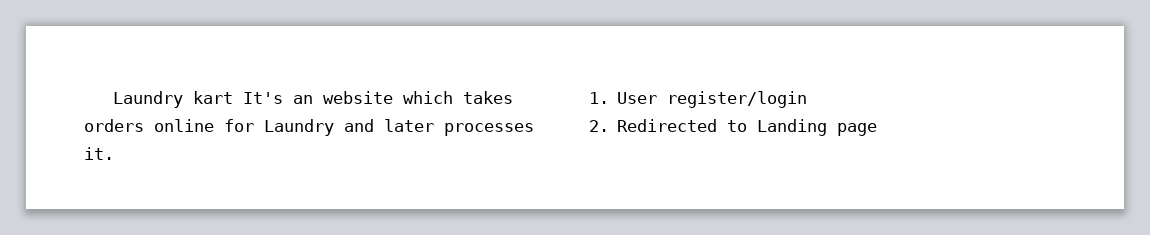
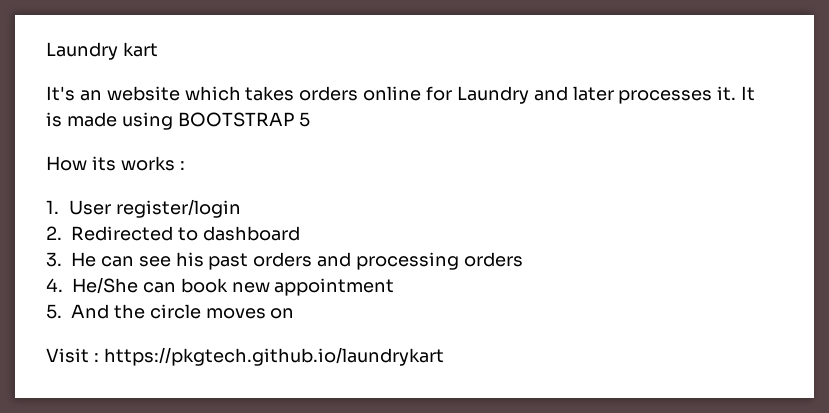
- Laundry kart It's an website which takes orders online for Laundry and later processes it.
+ Laundry kart
+ It's an website which takes orders online for Laundry and later processes it. It is made using BOOTSTRAP 5
+ How its works :
- 2. Redirected to Landing page
+ 2. Redirected to dashboard
+ 3. He can see his past orders and processing orders
+ 4. He/She can book new appointment
+ 5. And the circle moves on
+ Visit : https://pkgtech.github.io/laundrykart

